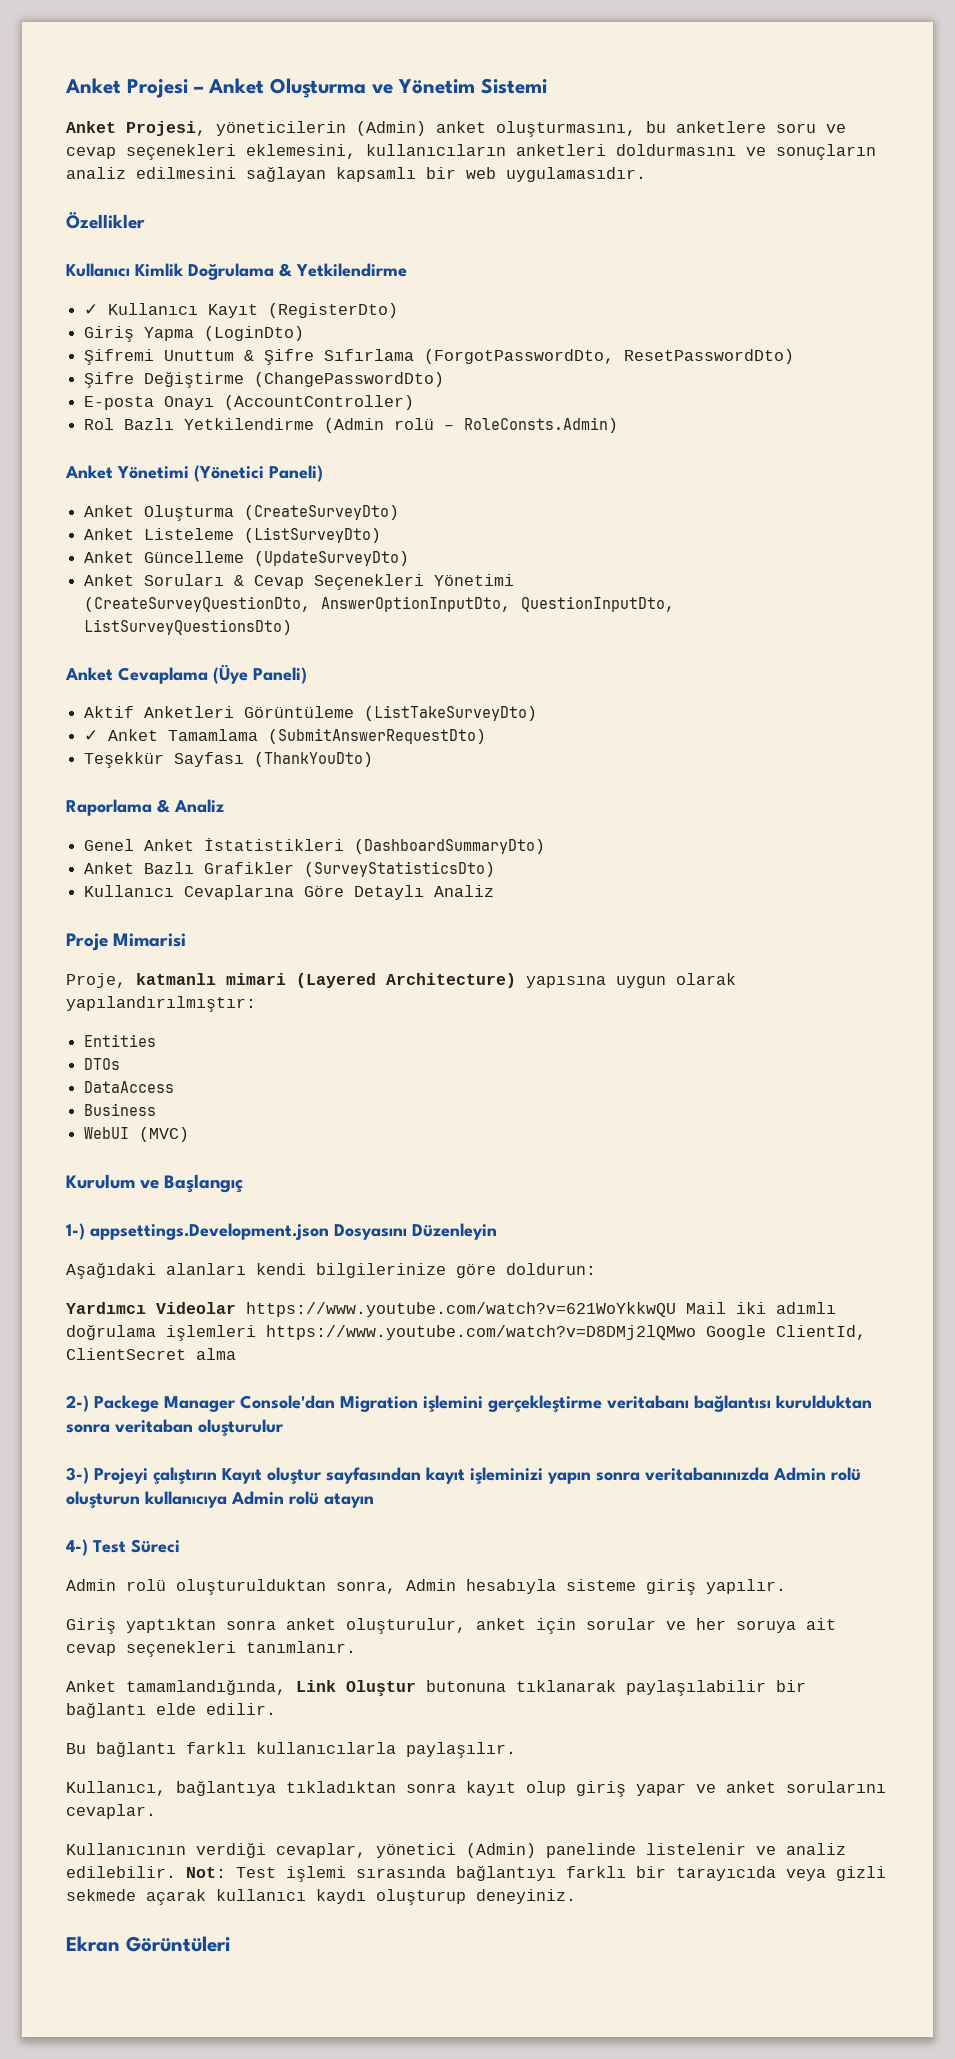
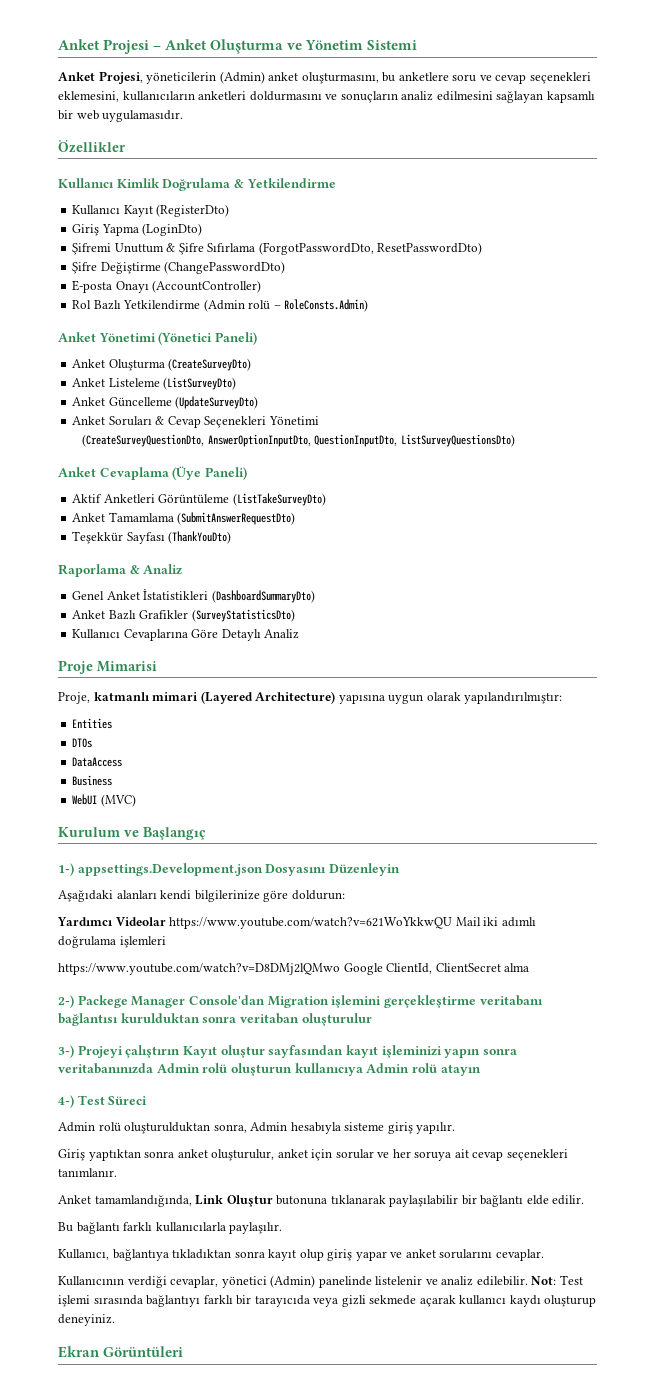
- ✓ Kullanıcı Kayıt (RegisterDto)
+ Kullanıcı Kayıt (RegisterDto)
- ✓ Anket Tamamlama (SubmitAnswerRequestDto)
+ Anket Tamamlama (SubmitAnswerRequestDto)
- Yardımcı Videolar https://www.youtube.com/watch?v=621WoYkkwQU Mail iki adımlı doğrulama işlemleri https://www.youtube.com/watch?v=D8DMj2lQMwo Google ClientId, ClientSecret alma
+ Yardımcı Videolar https://www.youtube.com/watch?v=621WoYkkwQU Mail iki adımlı doğrulama işlemleri
+ https://www.youtube.com/watch?v=D8DMj2lQMwo Google ClientId, ClientSecret alma

